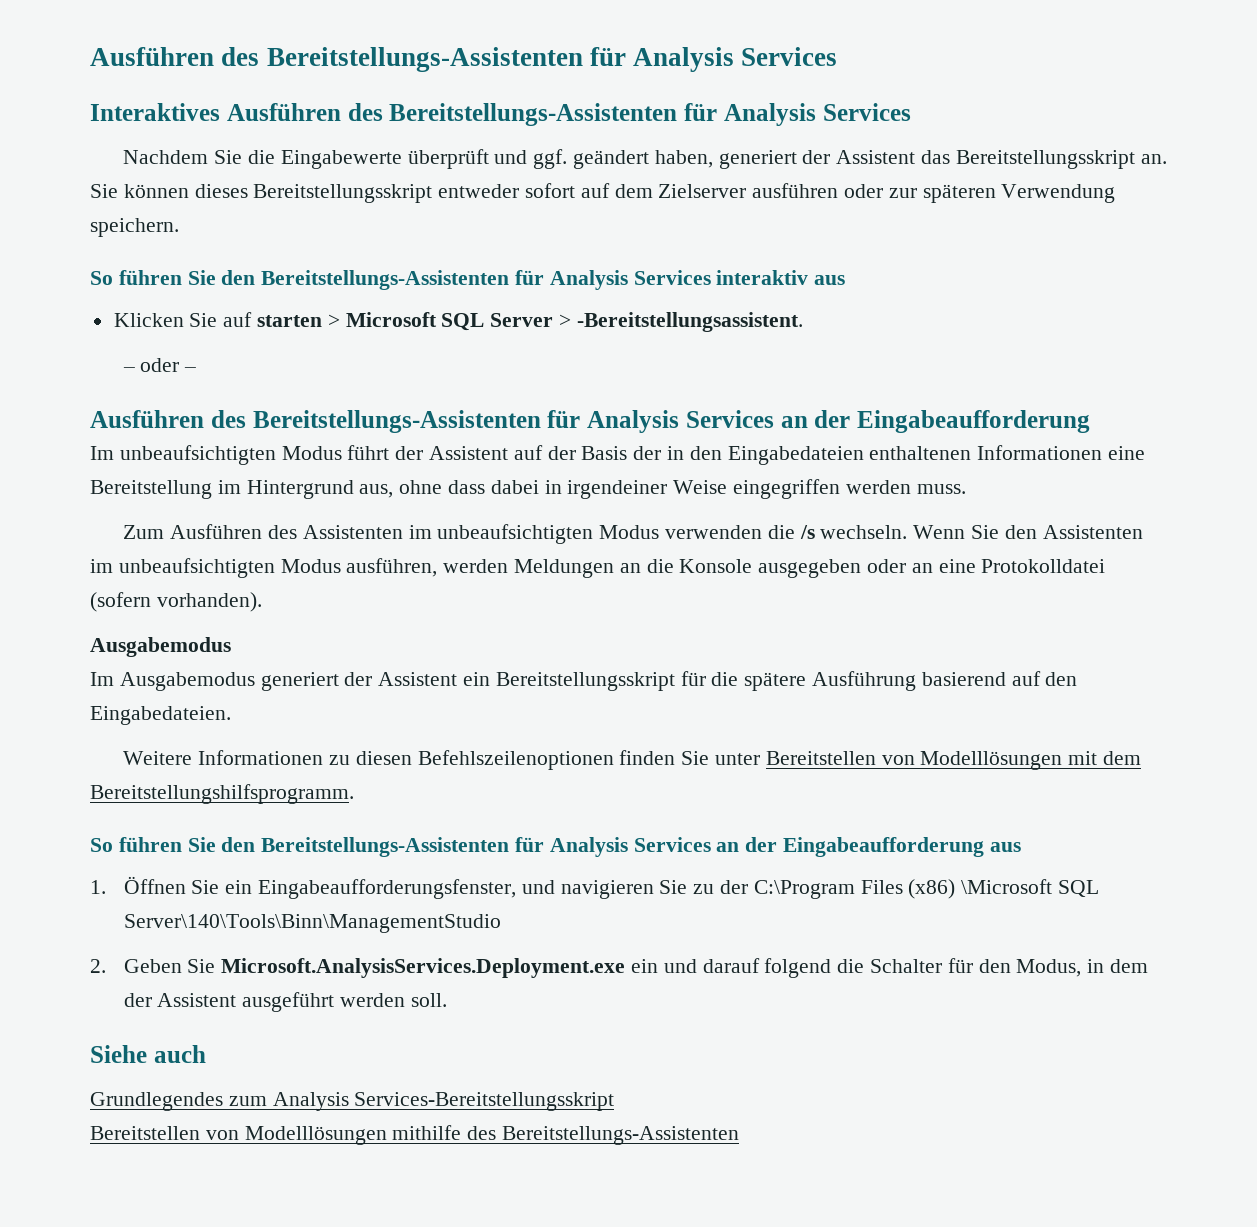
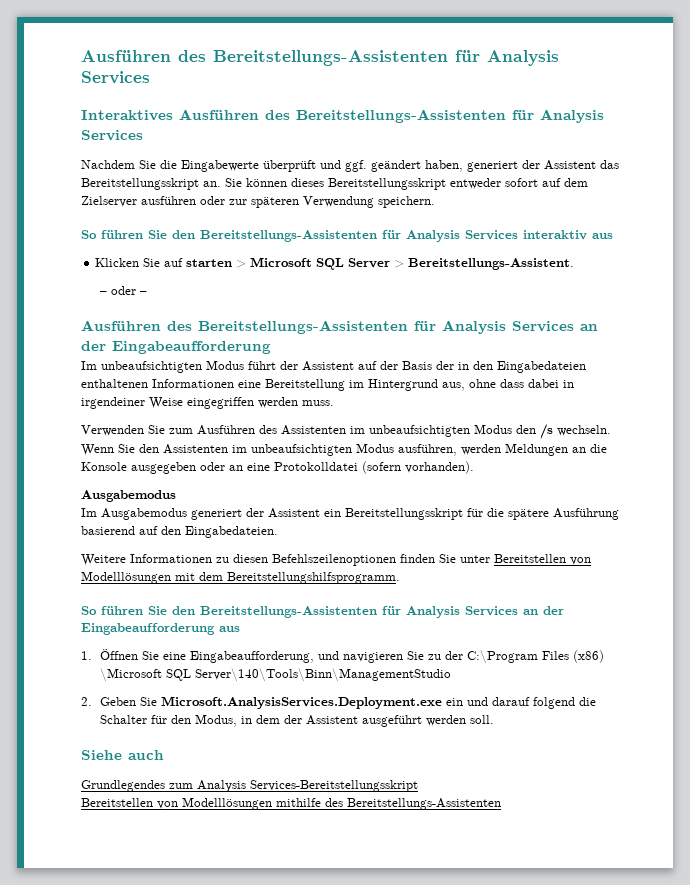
- Klicken Sie auf starten > Microsoft SQL Server > -Bereitstellungsassistent.
+ Klicken Sie auf starten > Microsoft SQL Server > Bereitstellungs-Assistent.
- Zum Ausführen des Assistenten im unbeaufsichtigten Modus verwenden die /s wechseln.
+ Verwenden Sie zum Ausführen des Assistenten im unbeaufsichtigten Modus den /s wechseln.
- 1. Öffnen Sie ein Eingabeaufforderungsfenster, und navigieren Sie zu der C:\Program Files (x86) \Microsoft SQL Server\140\Tools\Binn\ManagementStudio
+ 1. Öffnen Sie eine Eingabeaufforderung, und navigieren Sie zu der C:\Program Files (x86) \Microsoft SQL Server\140\Tools\Binn\ManagementStudio

